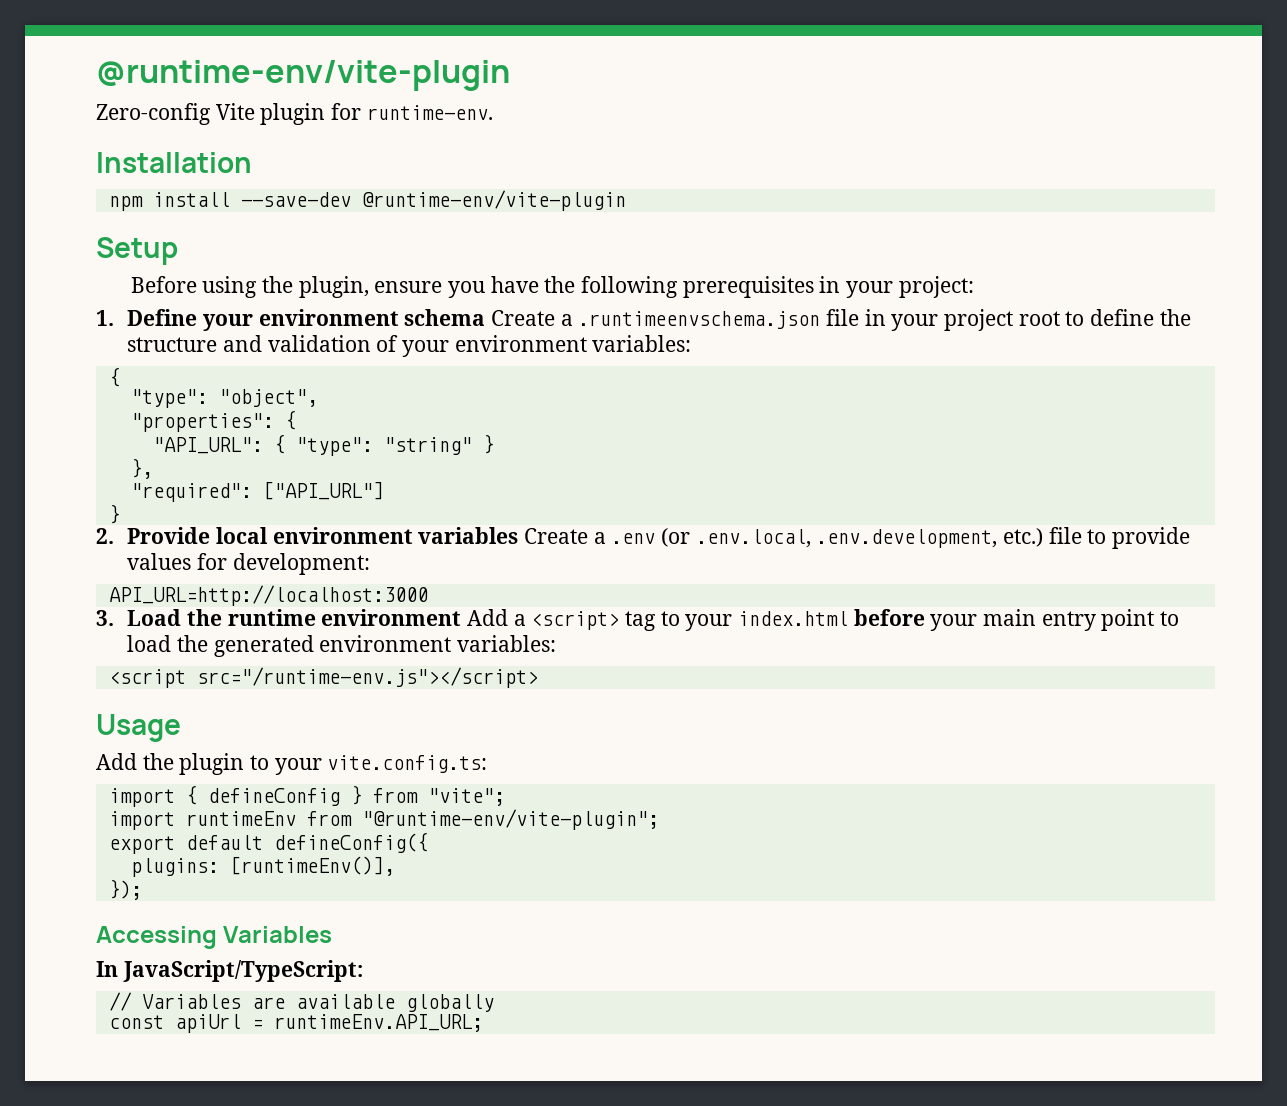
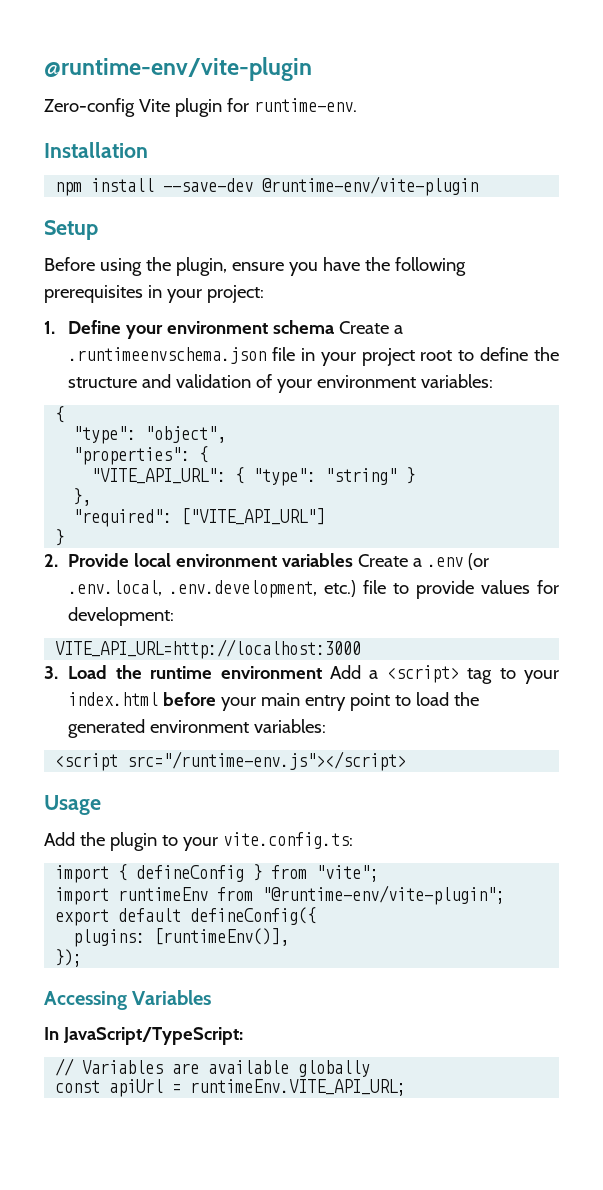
- "API_URL": { "type": "string" }
+ "VITE_API_URL": { "type": "string" }
- "required": ["API_URL"]
+ "required": ["VITE_API_URL"]
- API_URL=http://localhost:3000
+ VITE_API_URL=http://localhost:3000
- const apiUrl = runtimeEnv.API_URL;
+ const apiUrl = runtimeEnv.VITE_API_URL;

